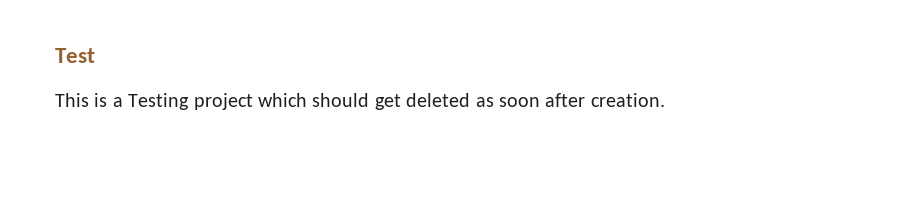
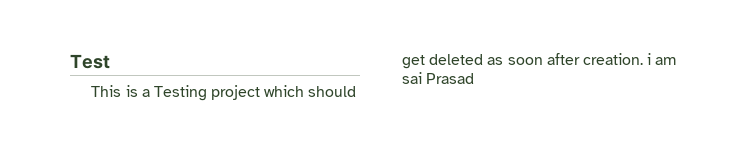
- This is a Testing project which should get deleted as soon after creation.
+ This is a Testing project which should get deleted as soon after creation. i am sai Prasad

